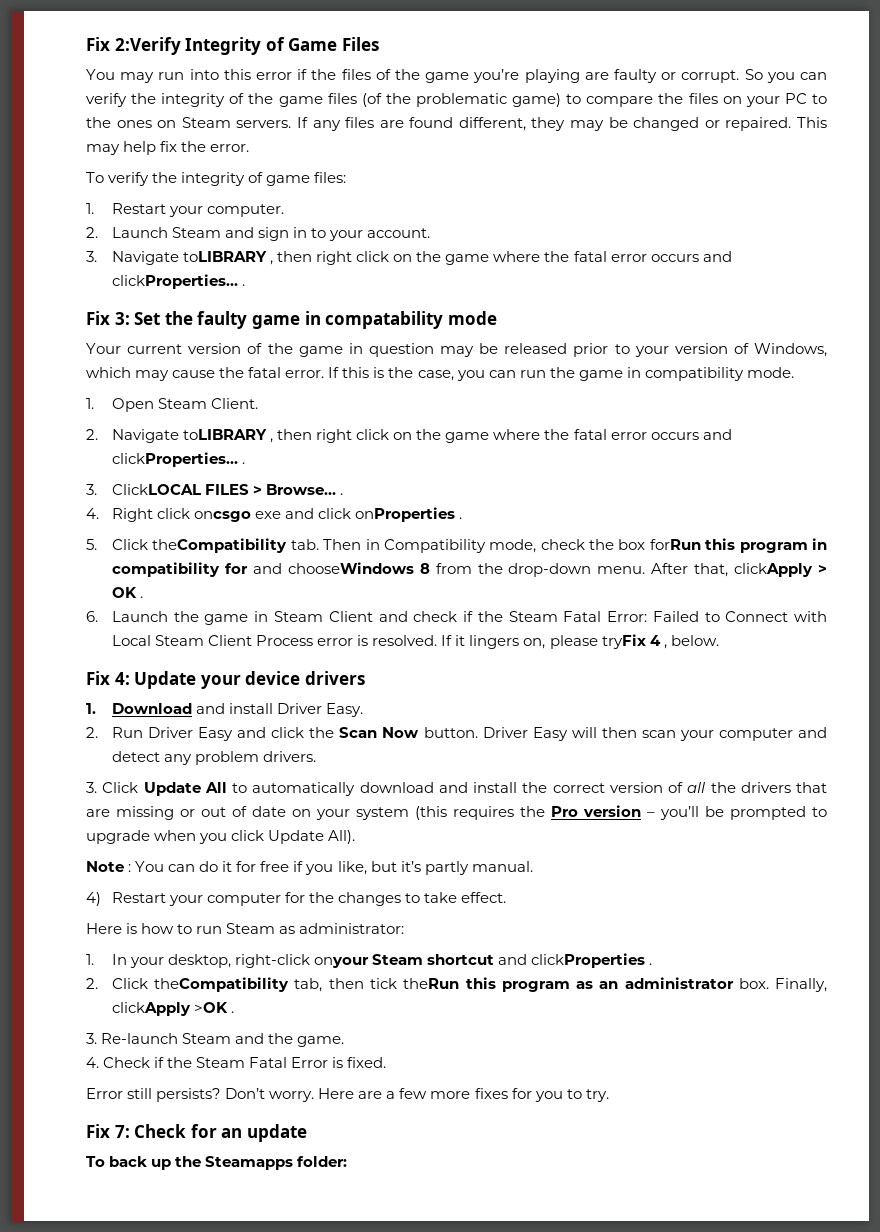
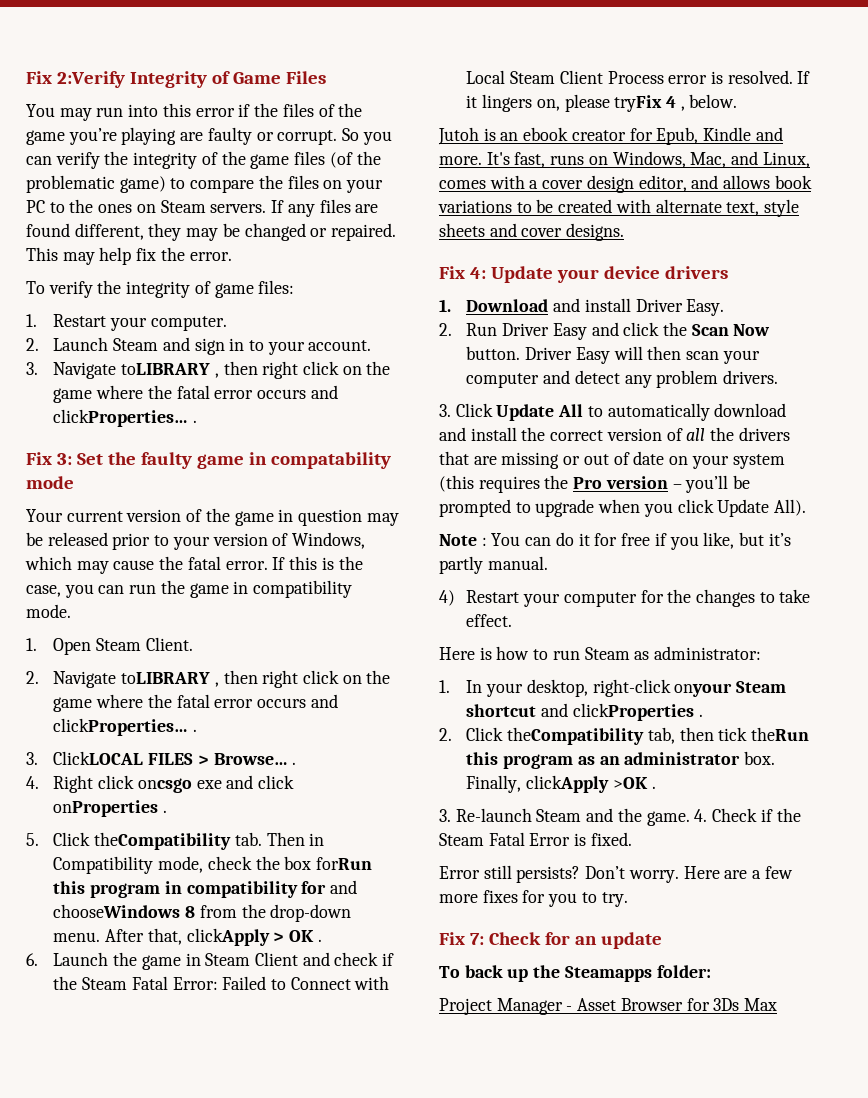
+ Jutoh is an ebook creator for Epub, Kindle and more. It's fast, runs on Windows, Mac, and Linux, comes with a cover design editor, and allows book variations to be created with alternate text, style sheets and cover designs.
- 3. Re-launch Steam and the game.
- 4. Check if the Steam Fatal Error is fixed.
+ 3. Re-launch Steam and the game. 4. Check if the Steam Fatal Error is fixed.
+ Project Manager - Asset Browser for 3Ds Max

